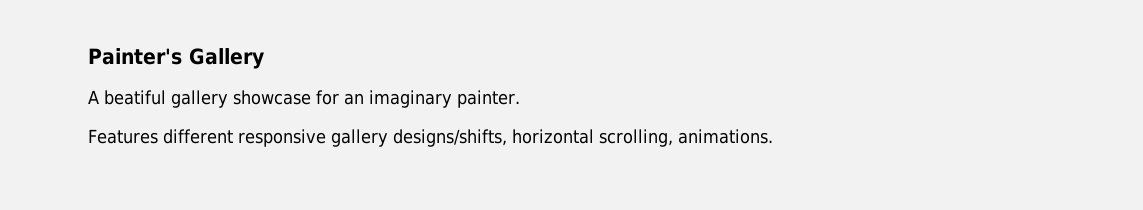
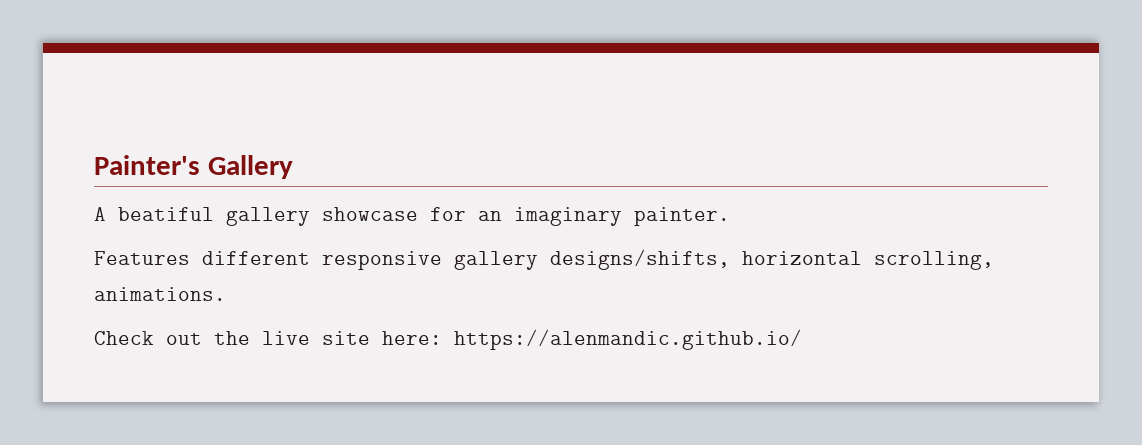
+ Check out the live site here: https://alenmandic.github.io/

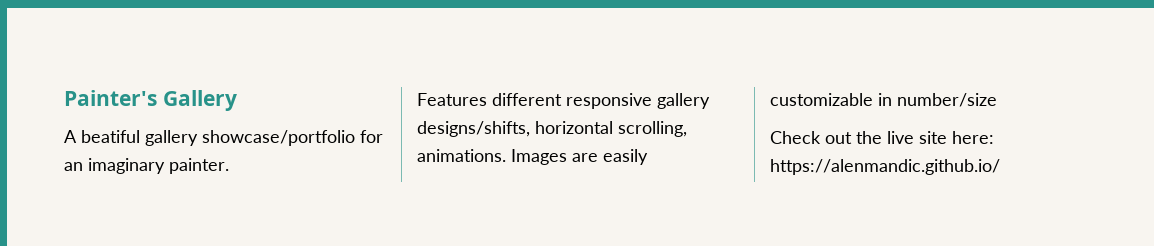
- A beatiful gallery showcase for an imaginary painter.
+ A beatiful gallery showcase/portfolio for an imaginary painter.
+ Images are easily customizable in number/size

